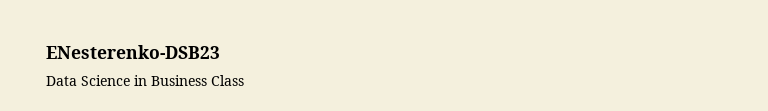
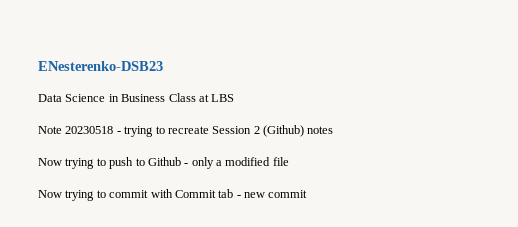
- Data Science in Business Class
+ Data Science in Business Class at LBS
+ Note 20230518 - trying to recreate Session 2 (Github) notes
+ Now trying to push to Github - only a modified file
+ Now trying to commit with Commit tab - new commit

